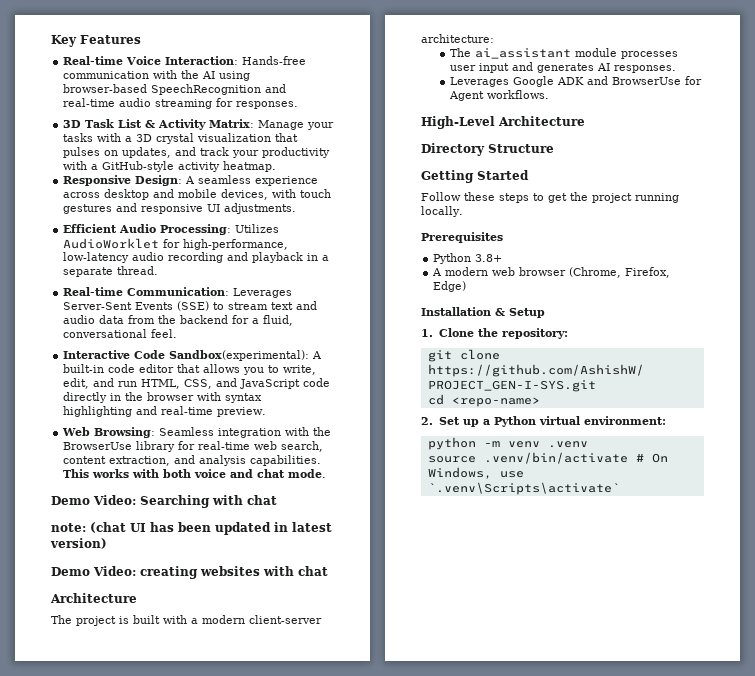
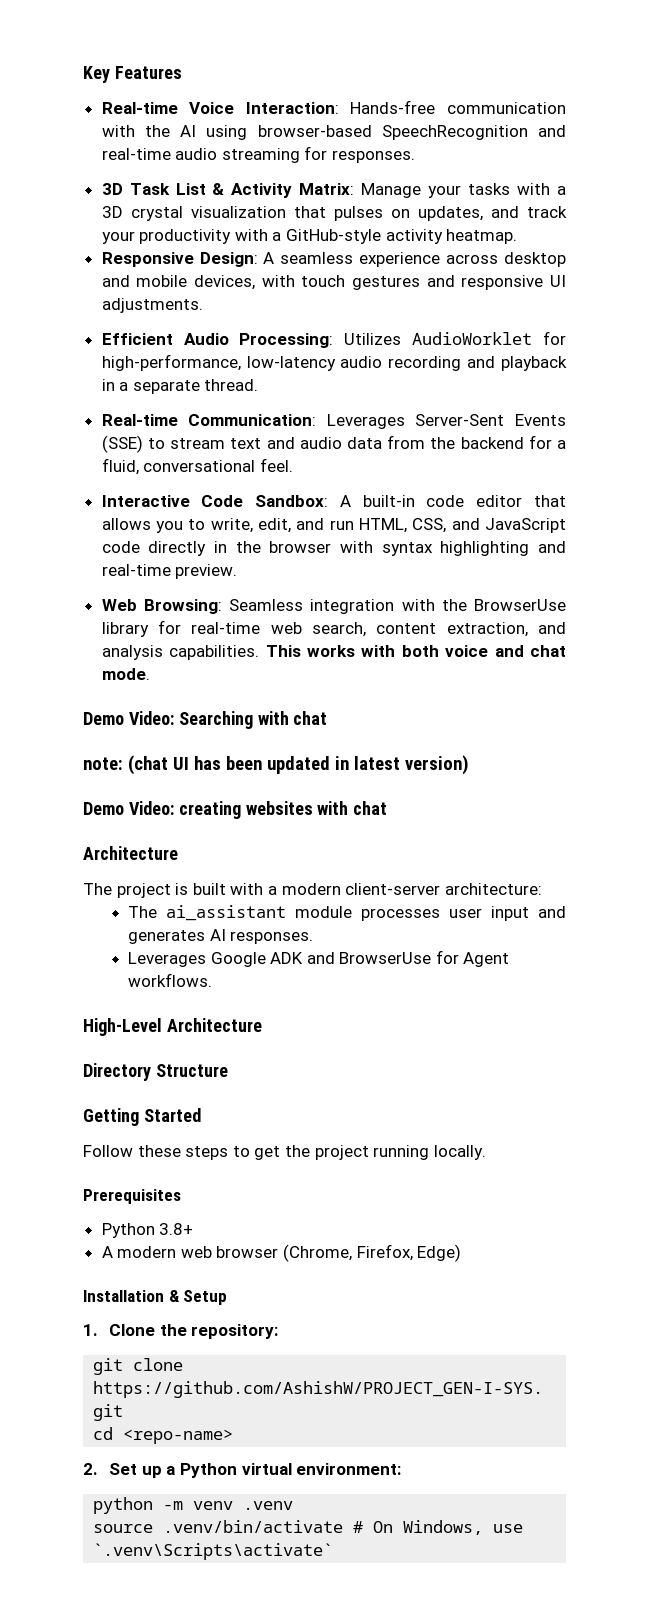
- Interactive Code Sandbox(experimental): A built-in code editor that allows you to write, edit, and run HTML, CSS, and JavaScript code directly in the browser with syntax highlighting and real-time preview.
+ Interactive Code Sandbox: A built-in code editor that allows you to write, edit, and run HTML, CSS, and JavaScript code directly in the browser with syntax highlighting and real-time preview.

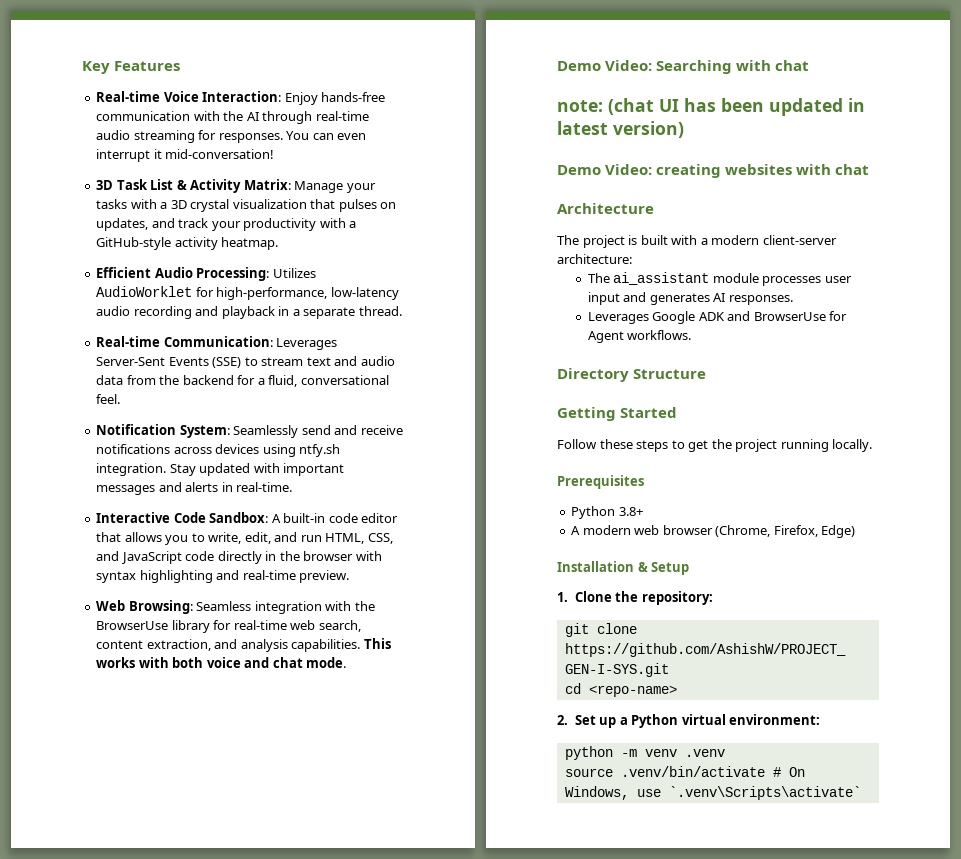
- Real-time Voice Interaction: Hands-free communication with the AI using browser-based SpeechRecognition and real-time audio streaming for responses.
+ Real-time Voice Interaction: Enjoy hands-free communication with the AI through real-time audio streaming for responses. You can even interrupt it mid-conversation!
- Responsive Design: A seamless experience across desktop and mobile devices, with touch gestures and responsive UI adjustments.
+ Notification System: Seamlessly send and receive notifications across devices using ntfy.sh integration. Stay updated with important messages and alerts in real-time.
- High-Level Architecture

